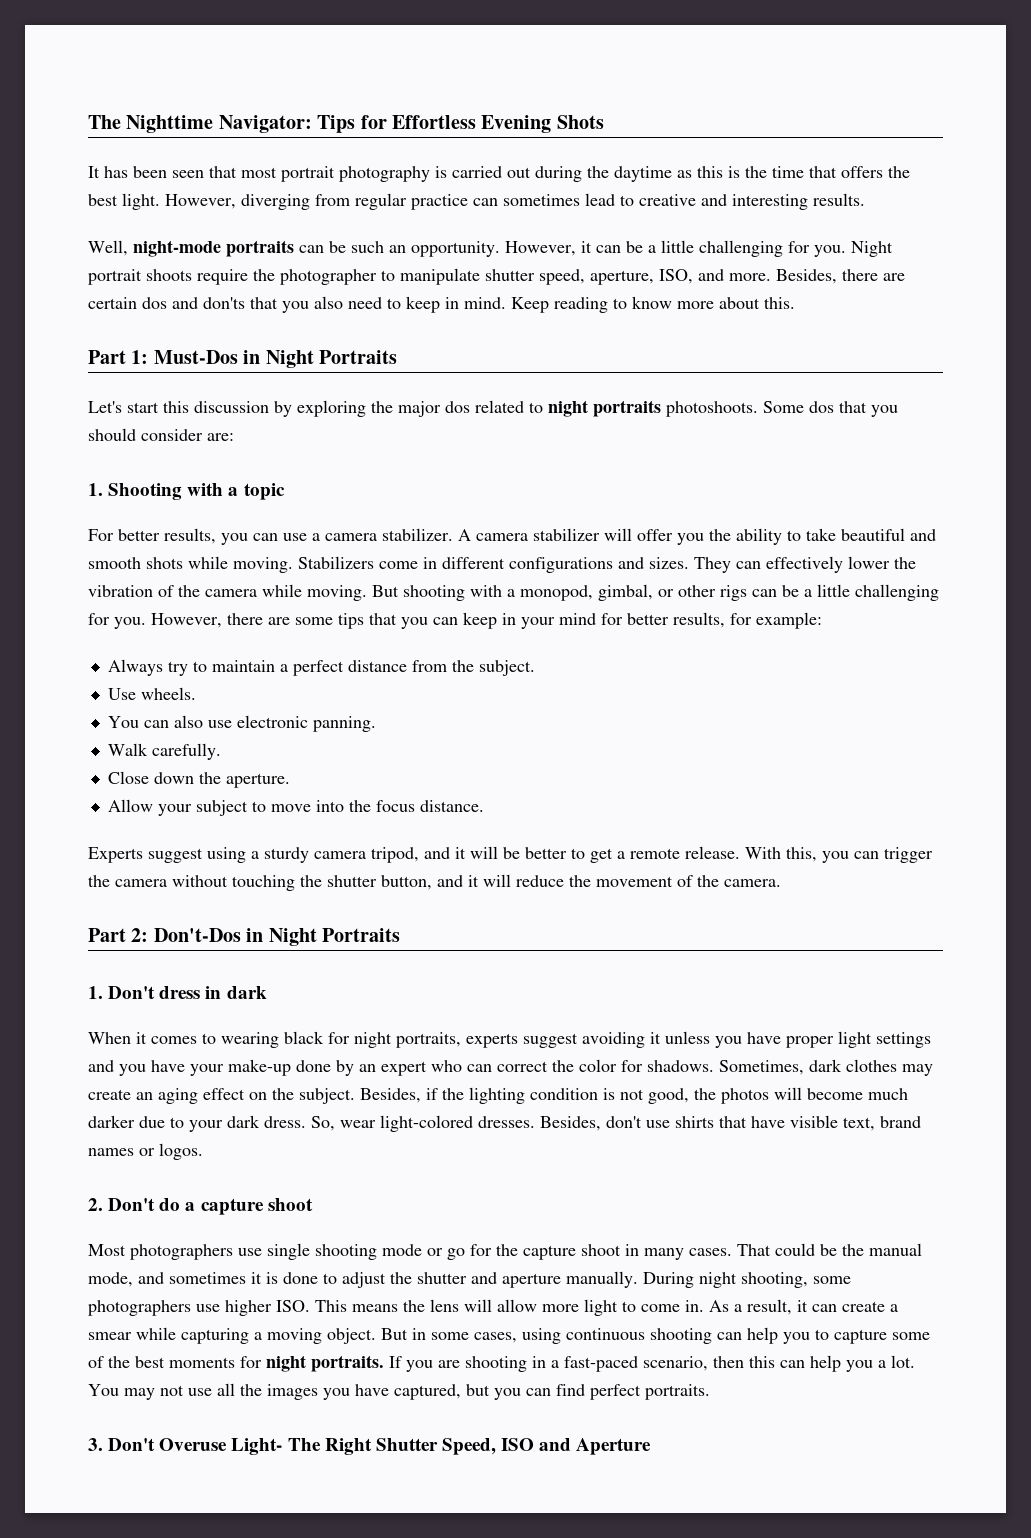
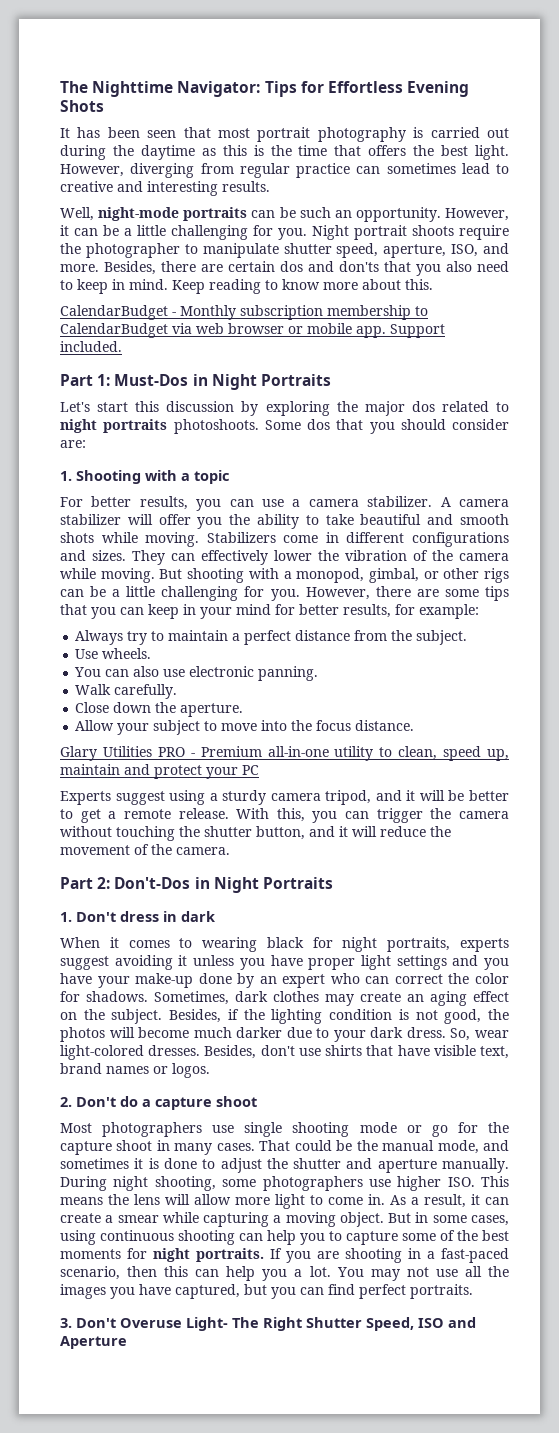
+ CalendarBudget - Monthly subscription membership to CalendarBudget via web browser or mobile app. Support included.
+ Glary Utilities PRO - Premium all-in-one utility to clean, speed up, maintain and protect your PC

